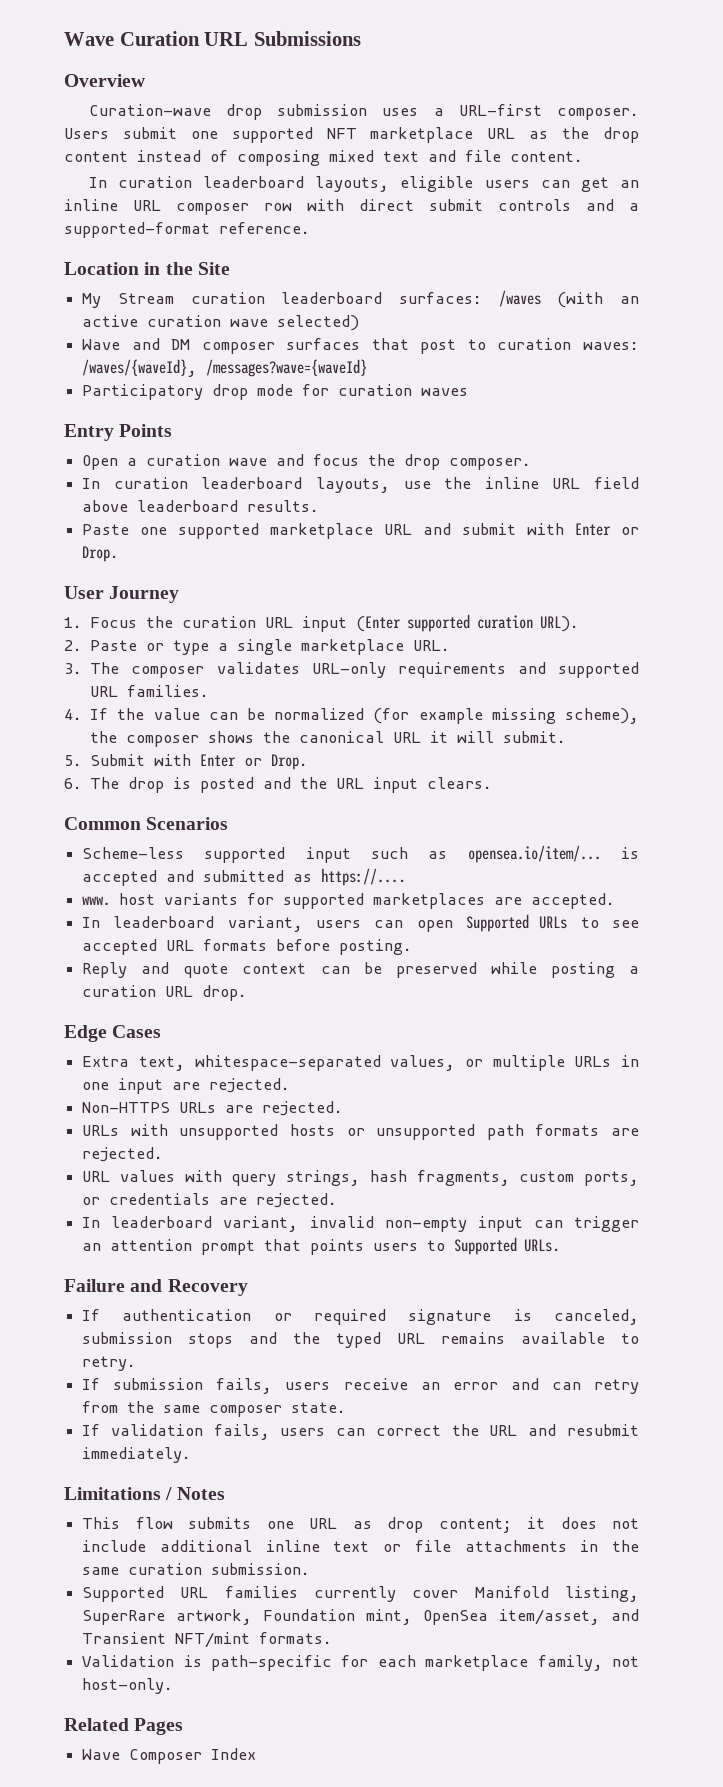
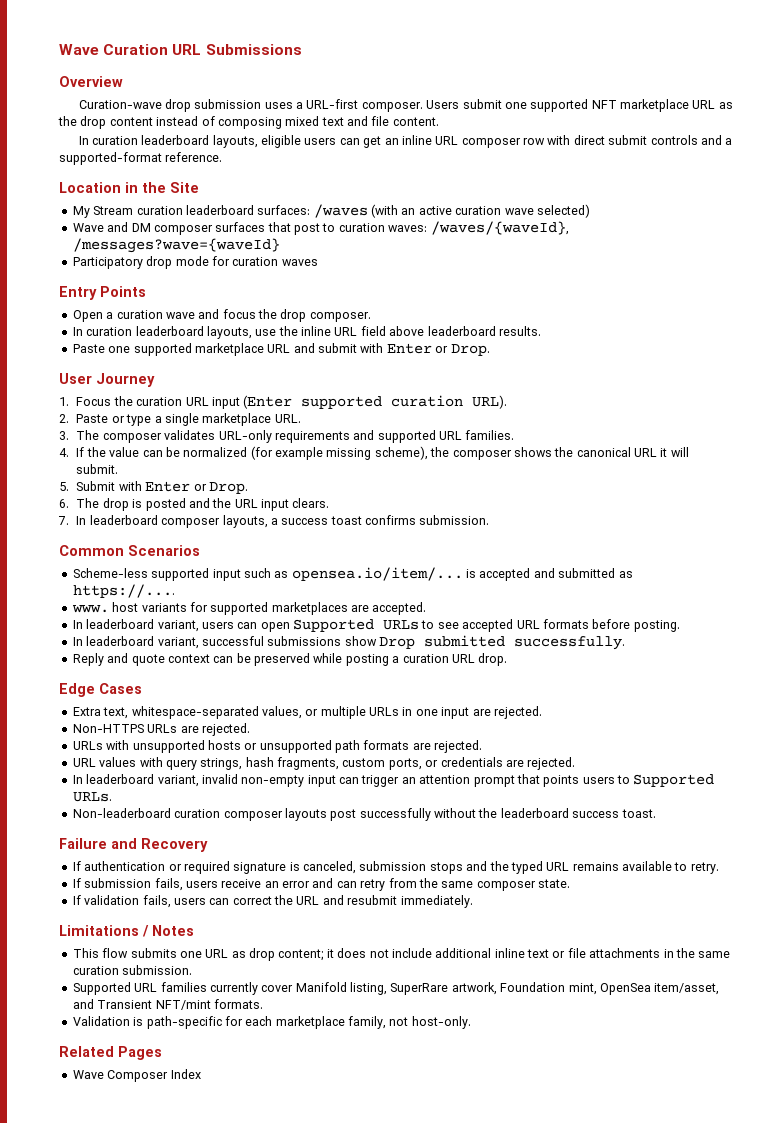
+ 7. In leaderboard composer layouts, a success toast confirms submission.
+ In leaderboard variant, successful submissions show Drop submitted successfully.
+ Non-leaderboard curation composer layouts post successfully without the leaderboard success toast.

